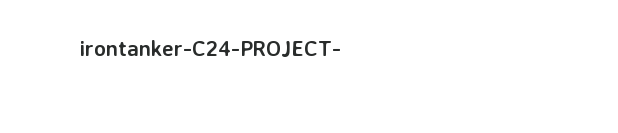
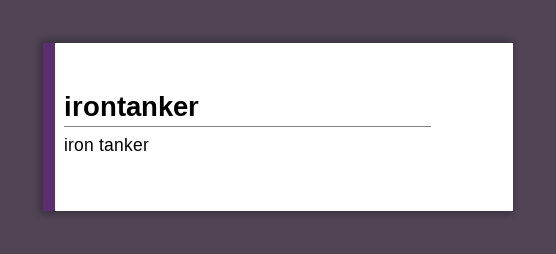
- irontanker-C24-PROJECT-
+ irontanker
+ iron tanker

